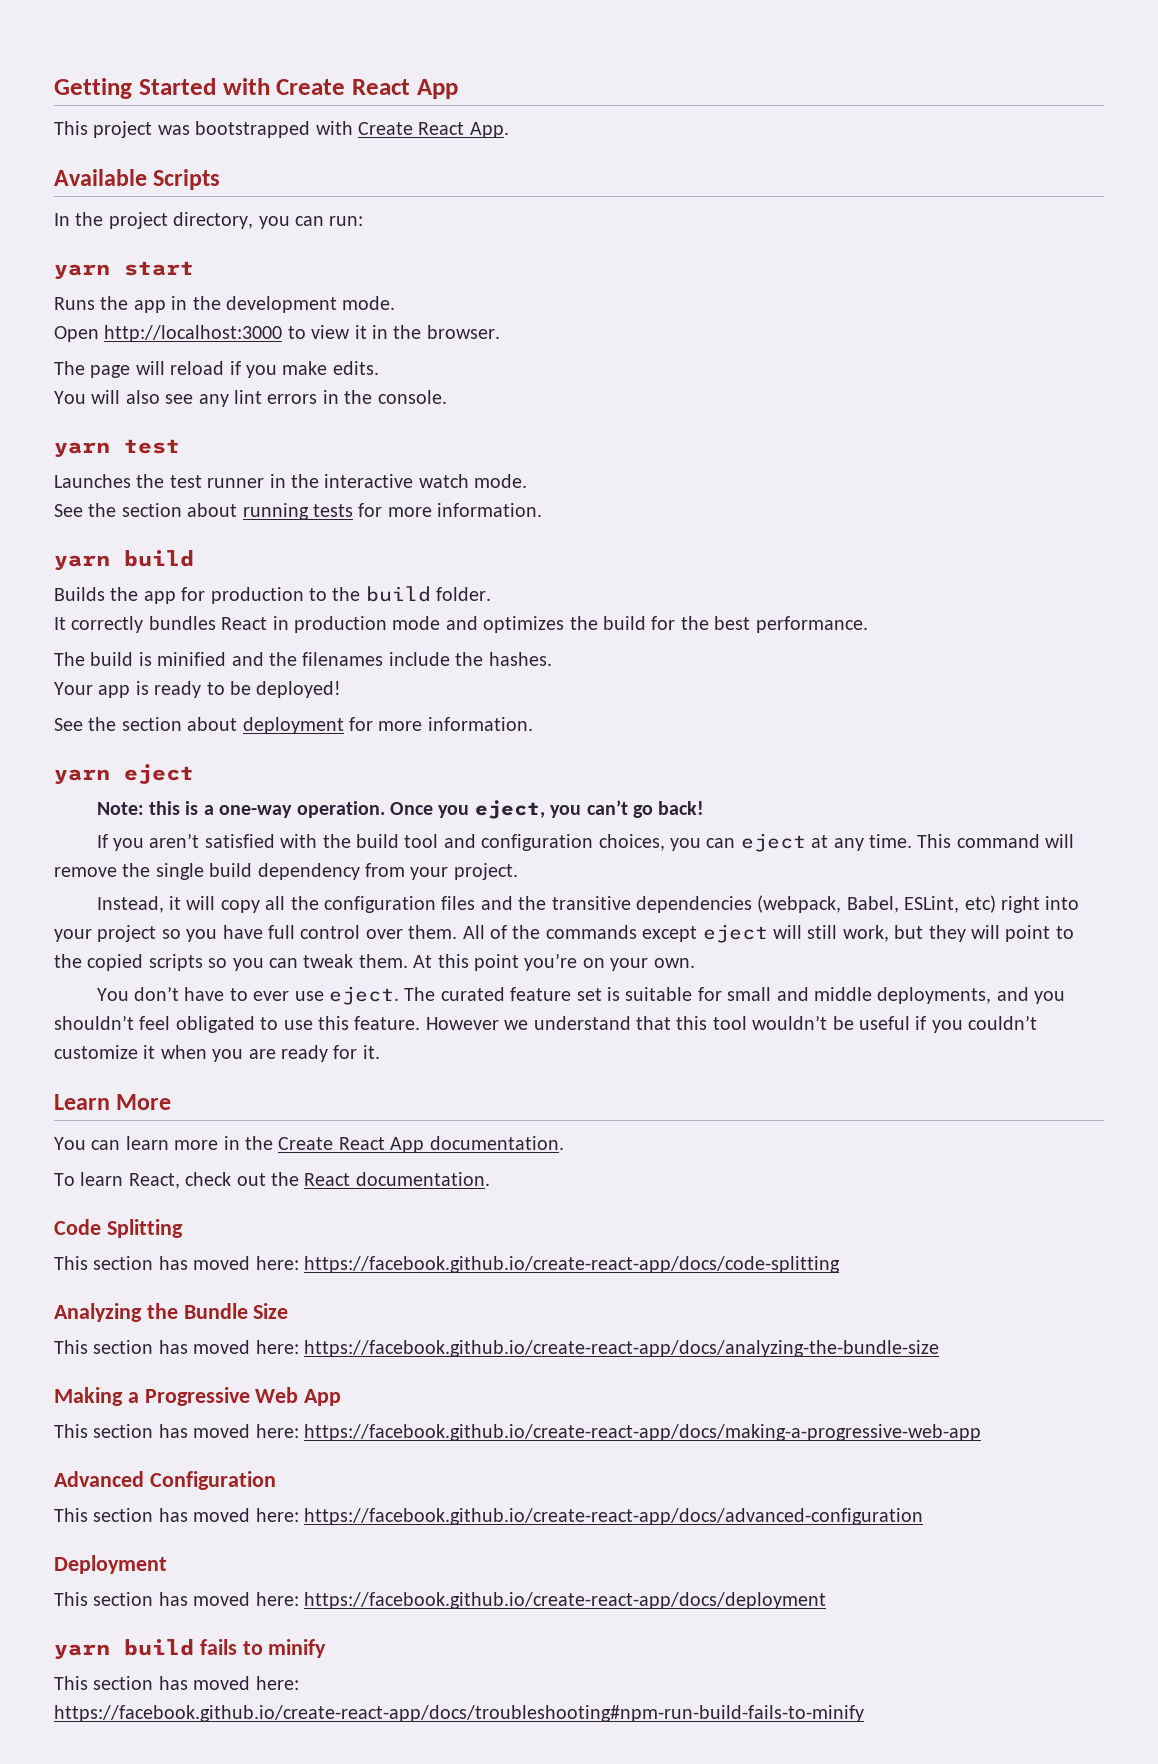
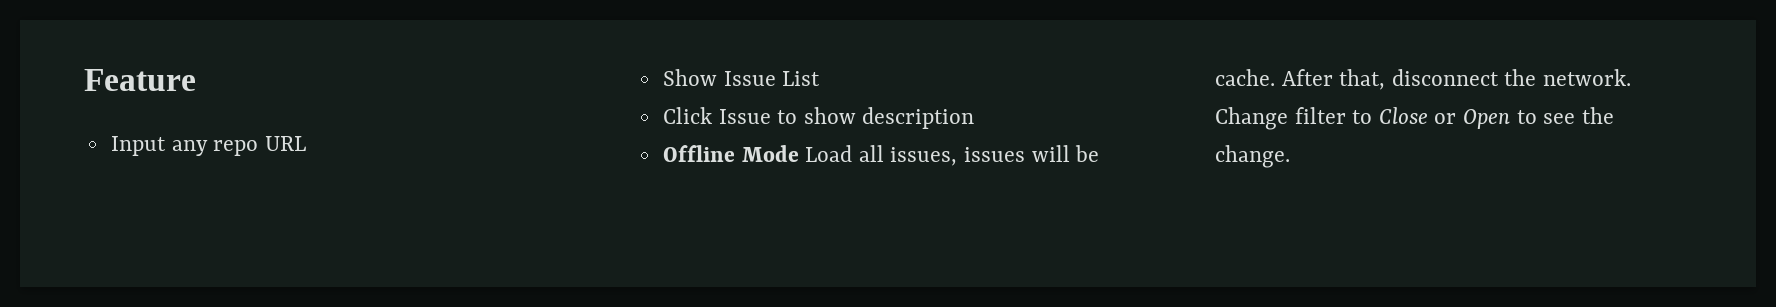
- Getting Started with Create React App
- This project was bootstrapped with Create React App.
- Available Scripts
- In the project directory, you can run:
- yarn start
- Runs the app in the development mode.
- Open http://localhost:3000 to view it in the browser.
- The page will reload if you make edits.
- You will also see any lint errors in the console.
- yarn test
- Launches the test runner in the interactive watch mode.
- See the section about running tests for more information.
- yarn build
- Builds the app for production to the build folder.
- It correctly bundles React in production mode and optimizes the build for the best performance.
- The build is minified and the filenames include the hashes.
- Your app is ready to be deployed!
- See the section about deployment for more information.
- yarn eject
- Note: this is a one-way operation. Once you eject, you can’t go back!
- If you aren’t satisfied with the build tool and configuration choices, you can eject at any time. This command will remove the single build dependency from your project.
- Instead, it will copy all the configuration files and the transitive dependencies (webpack, Babel, ESLint, etc) right into your project so you have full control over them. All of the commands except eject will still work, but they will point to the copied scripts so you can tweak them. At this point you’re on your own.
- You don’t have to ever use eject. The curated feature set is suitable for small and middle deployments, and you shouldn’t feel obligated to use this feature. However we understand that this tool wouldn’t be useful if you couldn’t customize it when you are ready for it.
- Learn More
- You can learn more in the Create React App documentation.
- To learn React, check out the React documentation.
- Code Splitting
- This section has moved here: https://facebook.github.io/create-react-app/docs/code-splitting
- Analyzing the Bundle Size
- This section has moved here: https://facebook.github.io/create-react-app/docs/analyzing-the-bundle-size
- Making a Progressive Web App
- This section has moved here: https://facebook.github.io/create-react-app/docs/making-a-progressive-web-app
- Advanced Configuration
- This section has moved here: https://facebook.github.io/create-react-app/docs/advanced-configuration
- Deployment
- This section has moved here: https://facebook.github.io/create-react-app/docs/deployment
- yarn build fails to minify
- This section has moved here: https://facebook.github.io/create-react-app/docs/troubleshooting#npm-run-build-fails-to-minify
+ Feature
+ Input any repo URL
+ Show Issue List
+ Click Issue to show description
+ Offline Mode Load all issues, issues will be cache. After that, disconnect the network. Change filter to Close or Open to see the change.

